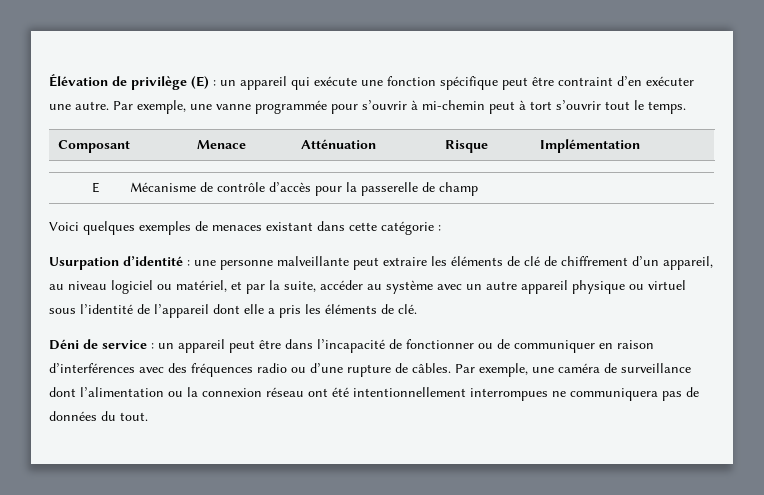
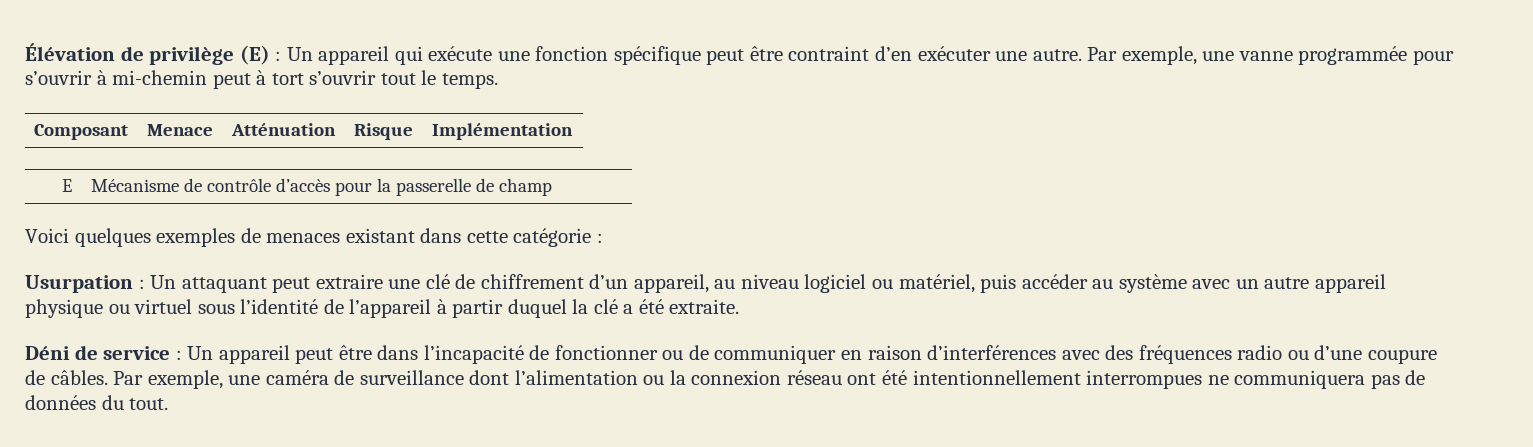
- Élévation de privilège (E) : un appareil qui exécute une fonction spécifique peut être contraint d’en exécuter une autre.
+ Élévation de privilège (E) : Un appareil qui exécute une fonction spécifique peut être contraint d’en exécuter une autre.
- Usurpation d’identité : une personne malveillante peut extraire les éléments de clé de chiffrement d’un appareil, au niveau logiciel ou matériel, et par la suite, accéder au système avec un autre appareil physique ou virtuel sous l’identité de l’appareil dont elle a pris les éléments de clé.
+ Usurpation : Un attaquant peut extraire une clé de chiffrement d’un appareil, au niveau logiciel ou matériel, puis accéder au système avec un autre appareil physique ou virtuel sous l’identité de l’appareil à partir duquel la clé a été extraite.
- Déni de service : un appareil peut être dans l’incapacité de fonctionner ou de communiquer en raison d’interférences avec des fréquences radio ou d’une rupture de câbles.
+ Déni de service : Un appareil peut être dans l’incapacité de fonctionner ou de communiquer en raison d’interférences avec des fréquences radio ou d’une coupure de câbles.

